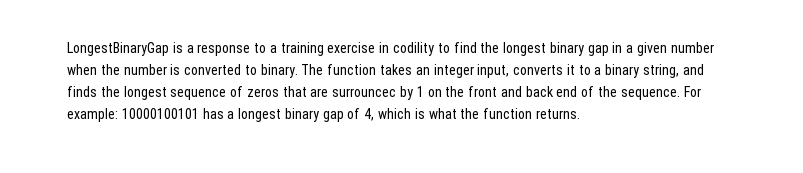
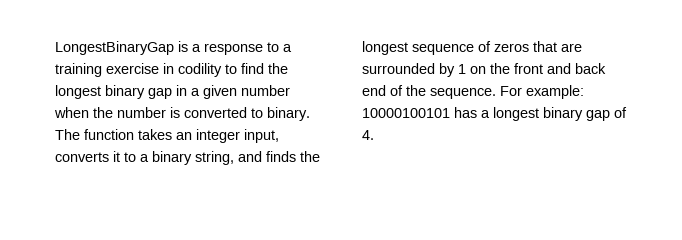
- The function takes an integer input, converts it to a binary string, and finds the longest sequence of zeros that are surrouncec by 1 on the front and back end of the sequence.
+ The function takes an integer input, converts it to a binary string, and finds the longest sequence of zeros that are surrounded by 1 on the front and back end of the sequence.
- For example: 10000100101 has a longest binary gap of 4, which is what the function returns.
+ For example: 10000100101 has a longest binary gap of 4.

